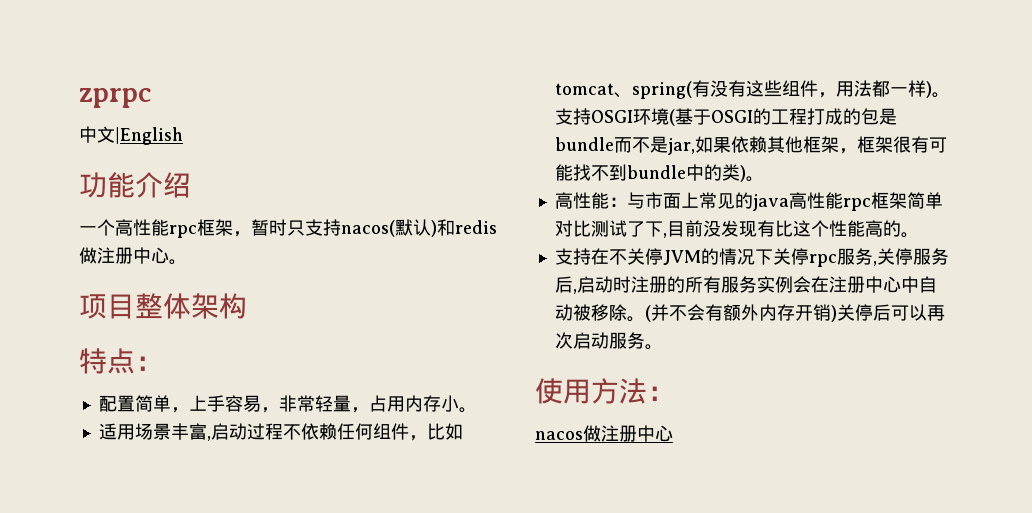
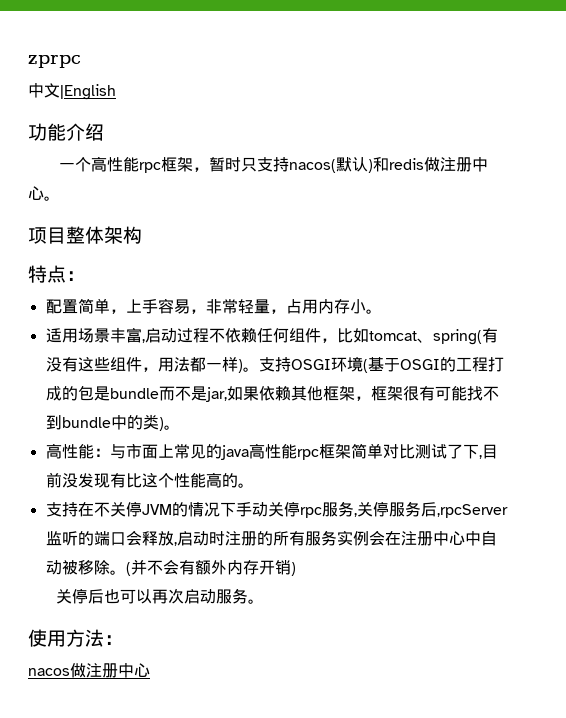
- 支持在不关停JVM的情况下关停rpc服务,关停服务后,启动时注册的所有服务实例会在注册中心中自动被移除。
+ 支持在不关停JVM的情况下手动关停rpc服务,关停服务后,rpcServer监听的端口会释放,启动时注册的所有服务实例会在注册中心中自动被移除。
- (并不会有额外内存开销)关停后可以再次启动服务。
+ (并不会有额外内存开销)
+ 关停后也可以再次启动服务。

